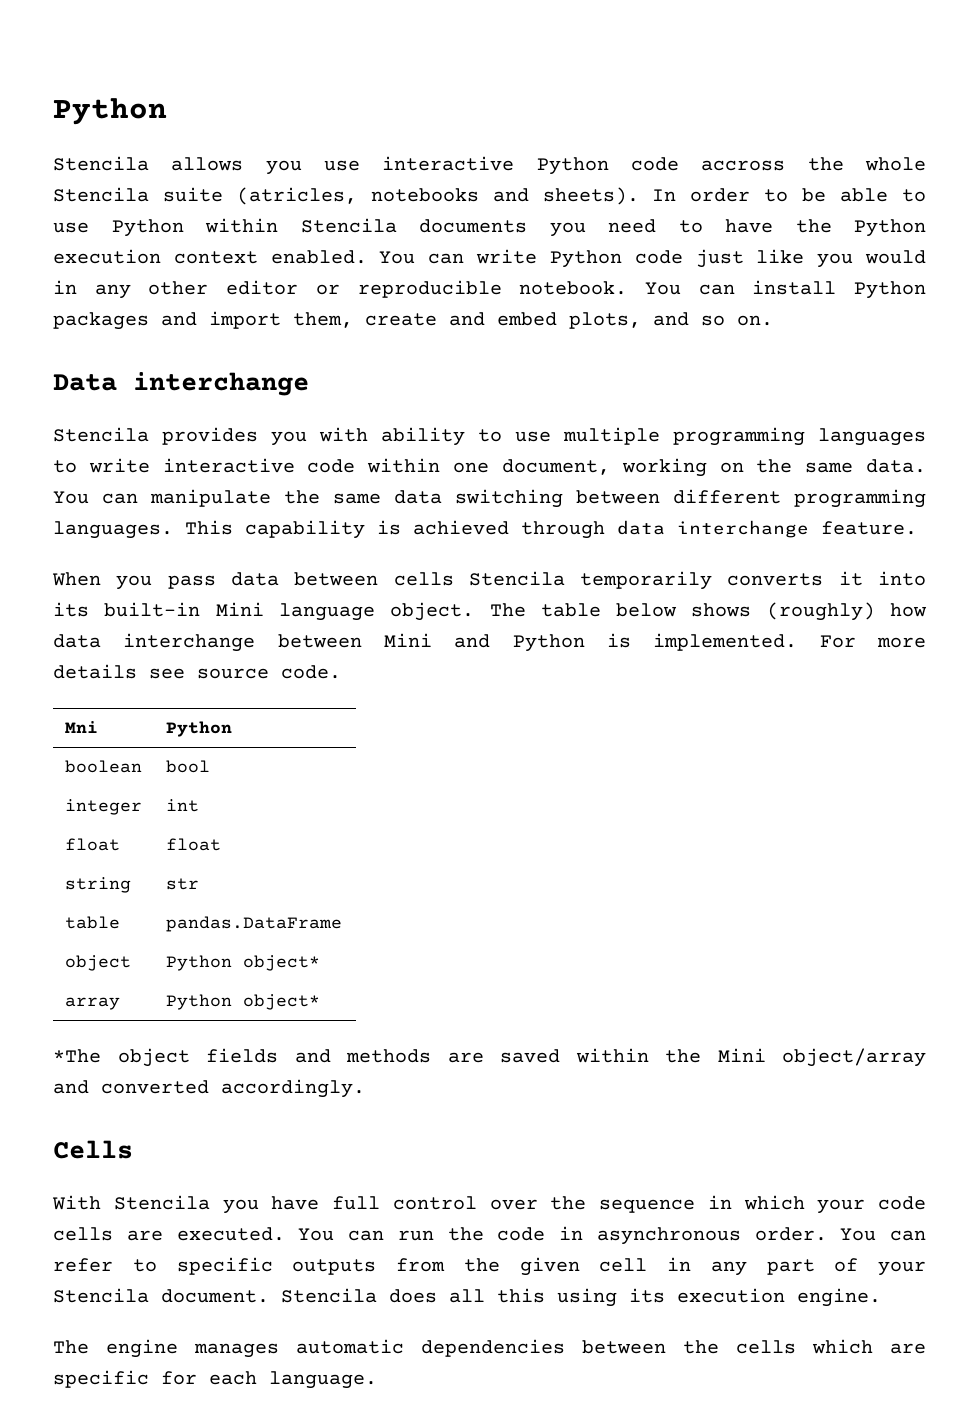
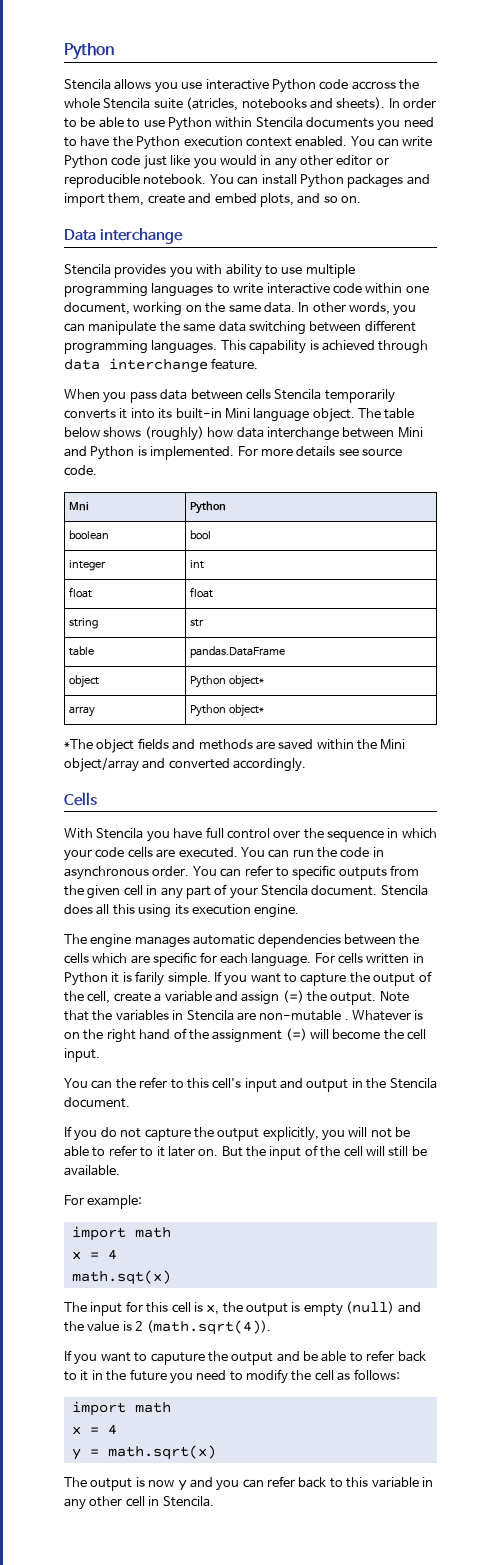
- You can manipulate the same data switching between different programming languages.
+ In other words, you can manipulate the same data switching between different programming languages.
+ For cells written in Python it is farily simple. If you want to capture the output of the cell, create a variable and assign (=) the output. Note that the variables in Stencila are non-mutable . Whatever is on the right hand of the assignment (=) will become the cell input.
+ You can the refer to this cell's input and output in the Stencila document.
+ If you do not capture the output explicitly, you will not be able to refer to it later on. But the input of the cell will still be available.
+ For example:
+ import math
+ x = 4
+ math.sqt(x)
+ The input for this cell is x, the output is empty (null) and the value is 2 (math.sqrt(4)).
+ If you want to caputure the output and be able to refer back to it in the future you need to modify the cell as follows:
+ import math
+ x = 4
+ y = math.sqrt(x)
+ The output is now y and you can refer back to this variable in any other cell in Stencila.

